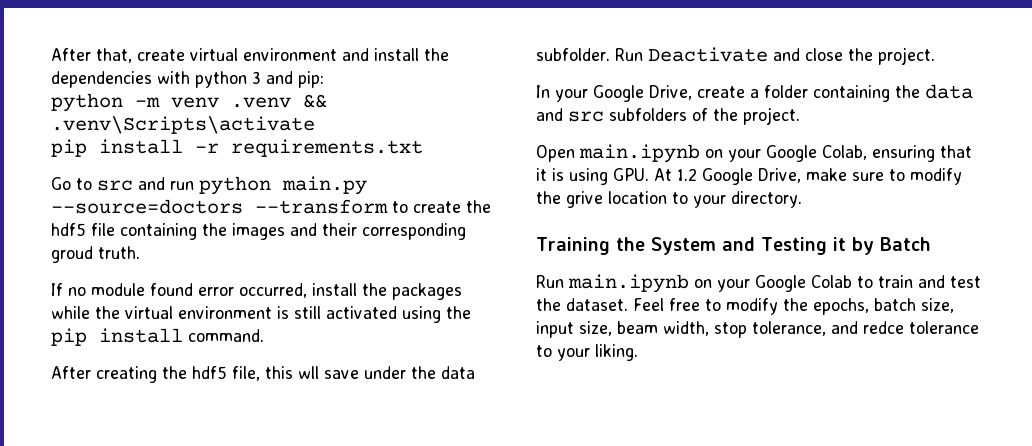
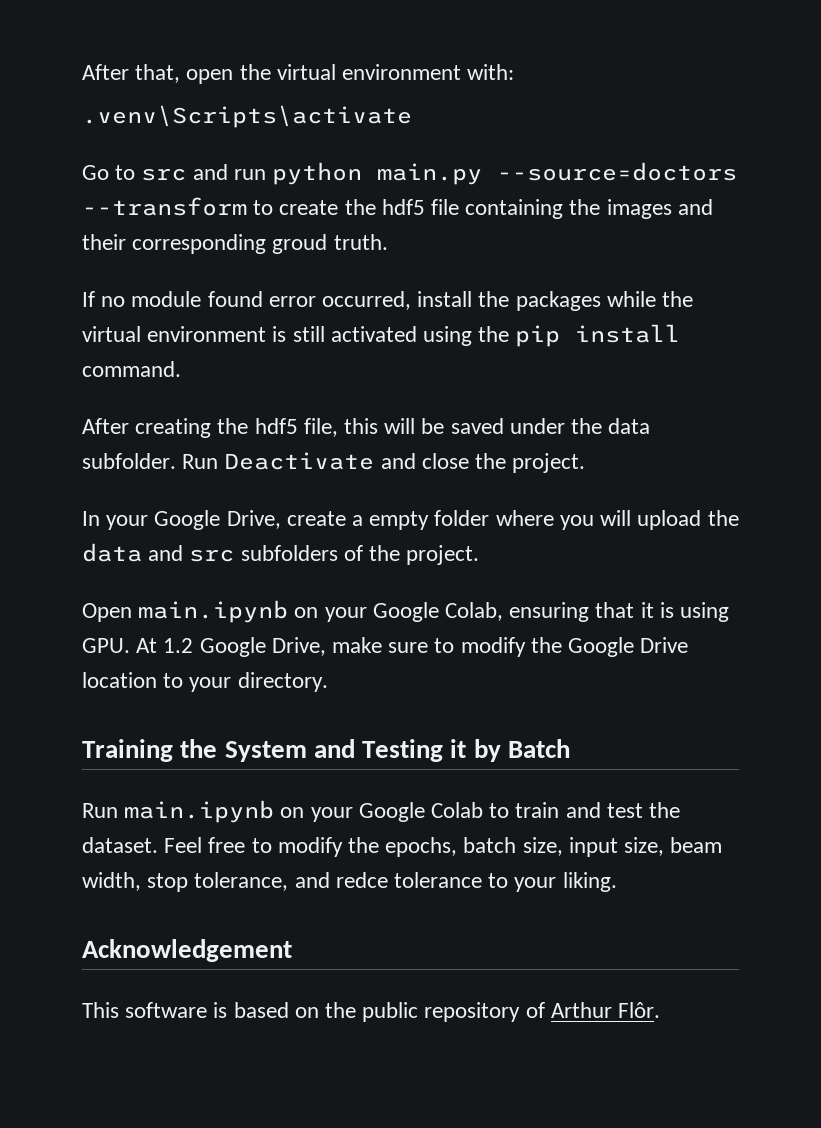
- After that, create virtual environment and install the dependencies with python 3 and pip:
- python -m venv .venv && .venv\Scripts\activate
- pip install -r requirements.txt
+ After that, open the virtual environment with:
+ .venv\Scripts\activate
- After creating the hdf5 file, this wll save under the data subfolder.
+ After creating the hdf5 file, this will be saved under the data subfolder.
- In your Google Drive, create a folder containing the data and src subfolders of the project.
+ In your Google Drive, create a empty folder where you will upload the data and src subfolders of the project.
- Open main.ipynb on your Google Colab, ensuring that it is using GPU. At 1.2 Google Drive, make sure to modify the grive location to your directory.
+ Open main.ipynb on your Google Colab, ensuring that it is using GPU. At 1.2 Google Drive, make sure to modify the Google Drive location to your directory.
+ Acknowledgement
+ This software is based on the public repository of Arthur Flôr.

